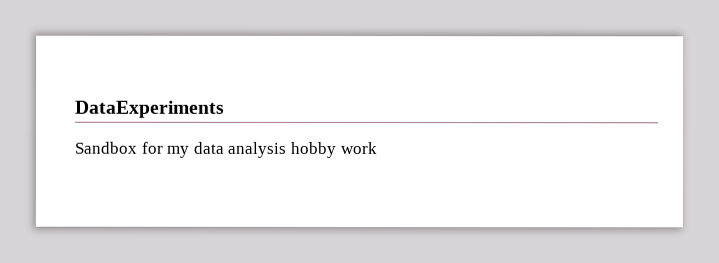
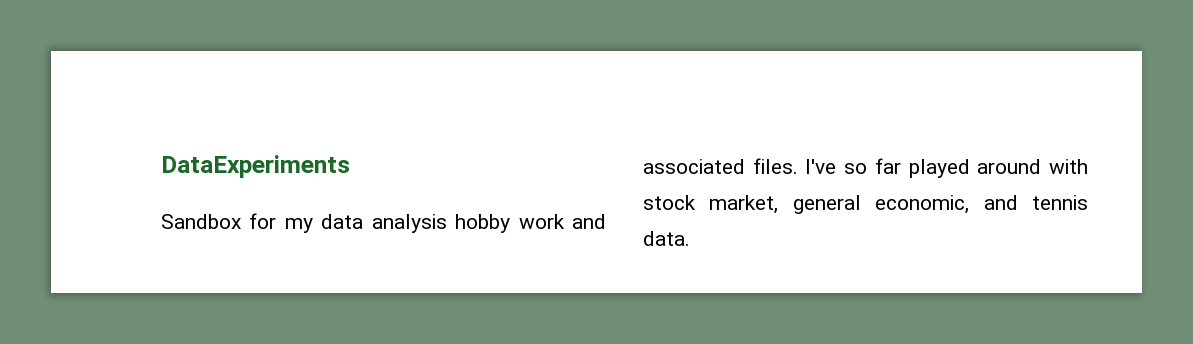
- Sandbox for my data analysis hobby work
+ Sandbox for my data analysis hobby work and associated files. I've so far played around with stock market, general economic, and tennis data.

